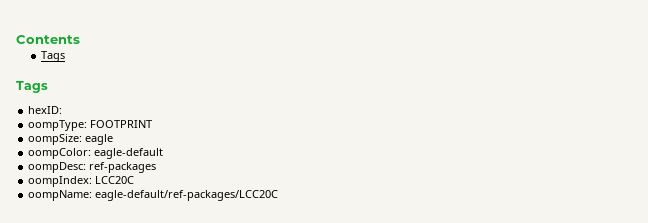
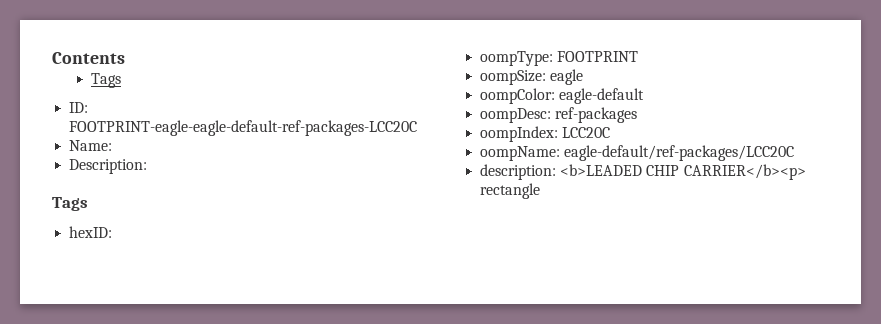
+ ID: FOOTPRINT-eagle-eagle-default-ref-packages-LCC20C
+ Name:
+ Description:
+ description: <b>LEADED CHIP CARRIER</b><p> rectangle

